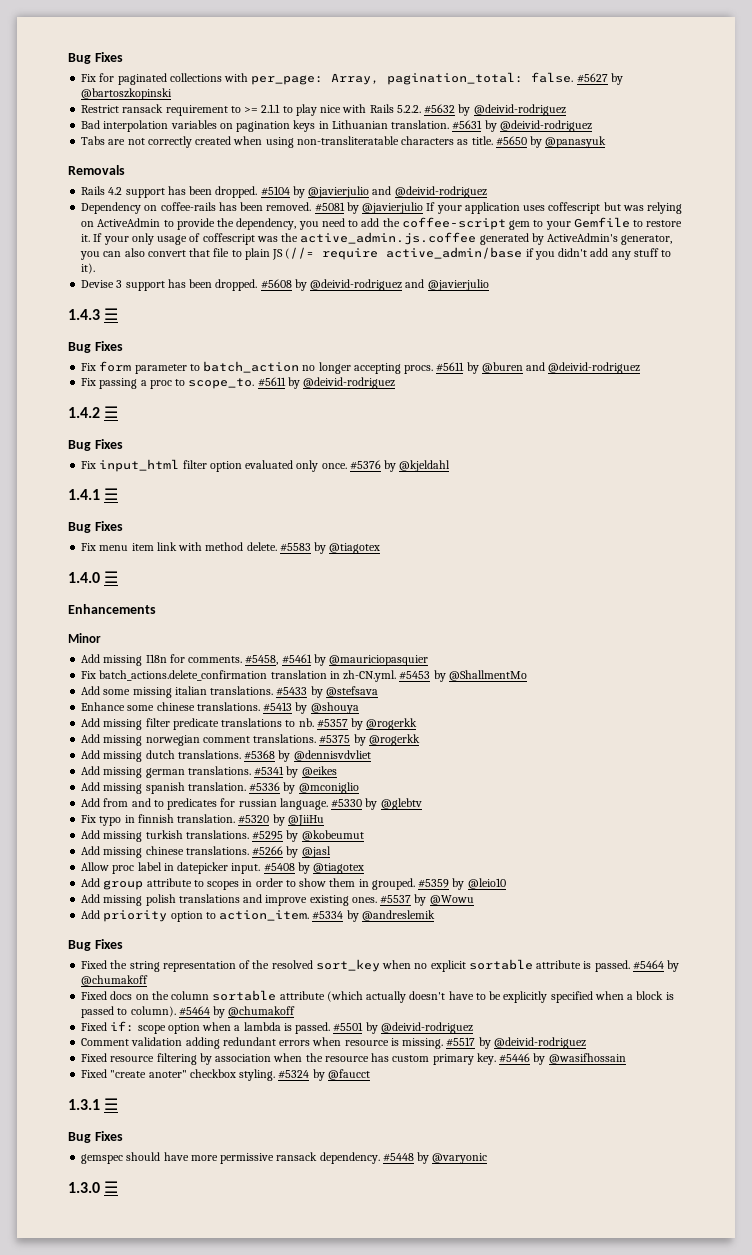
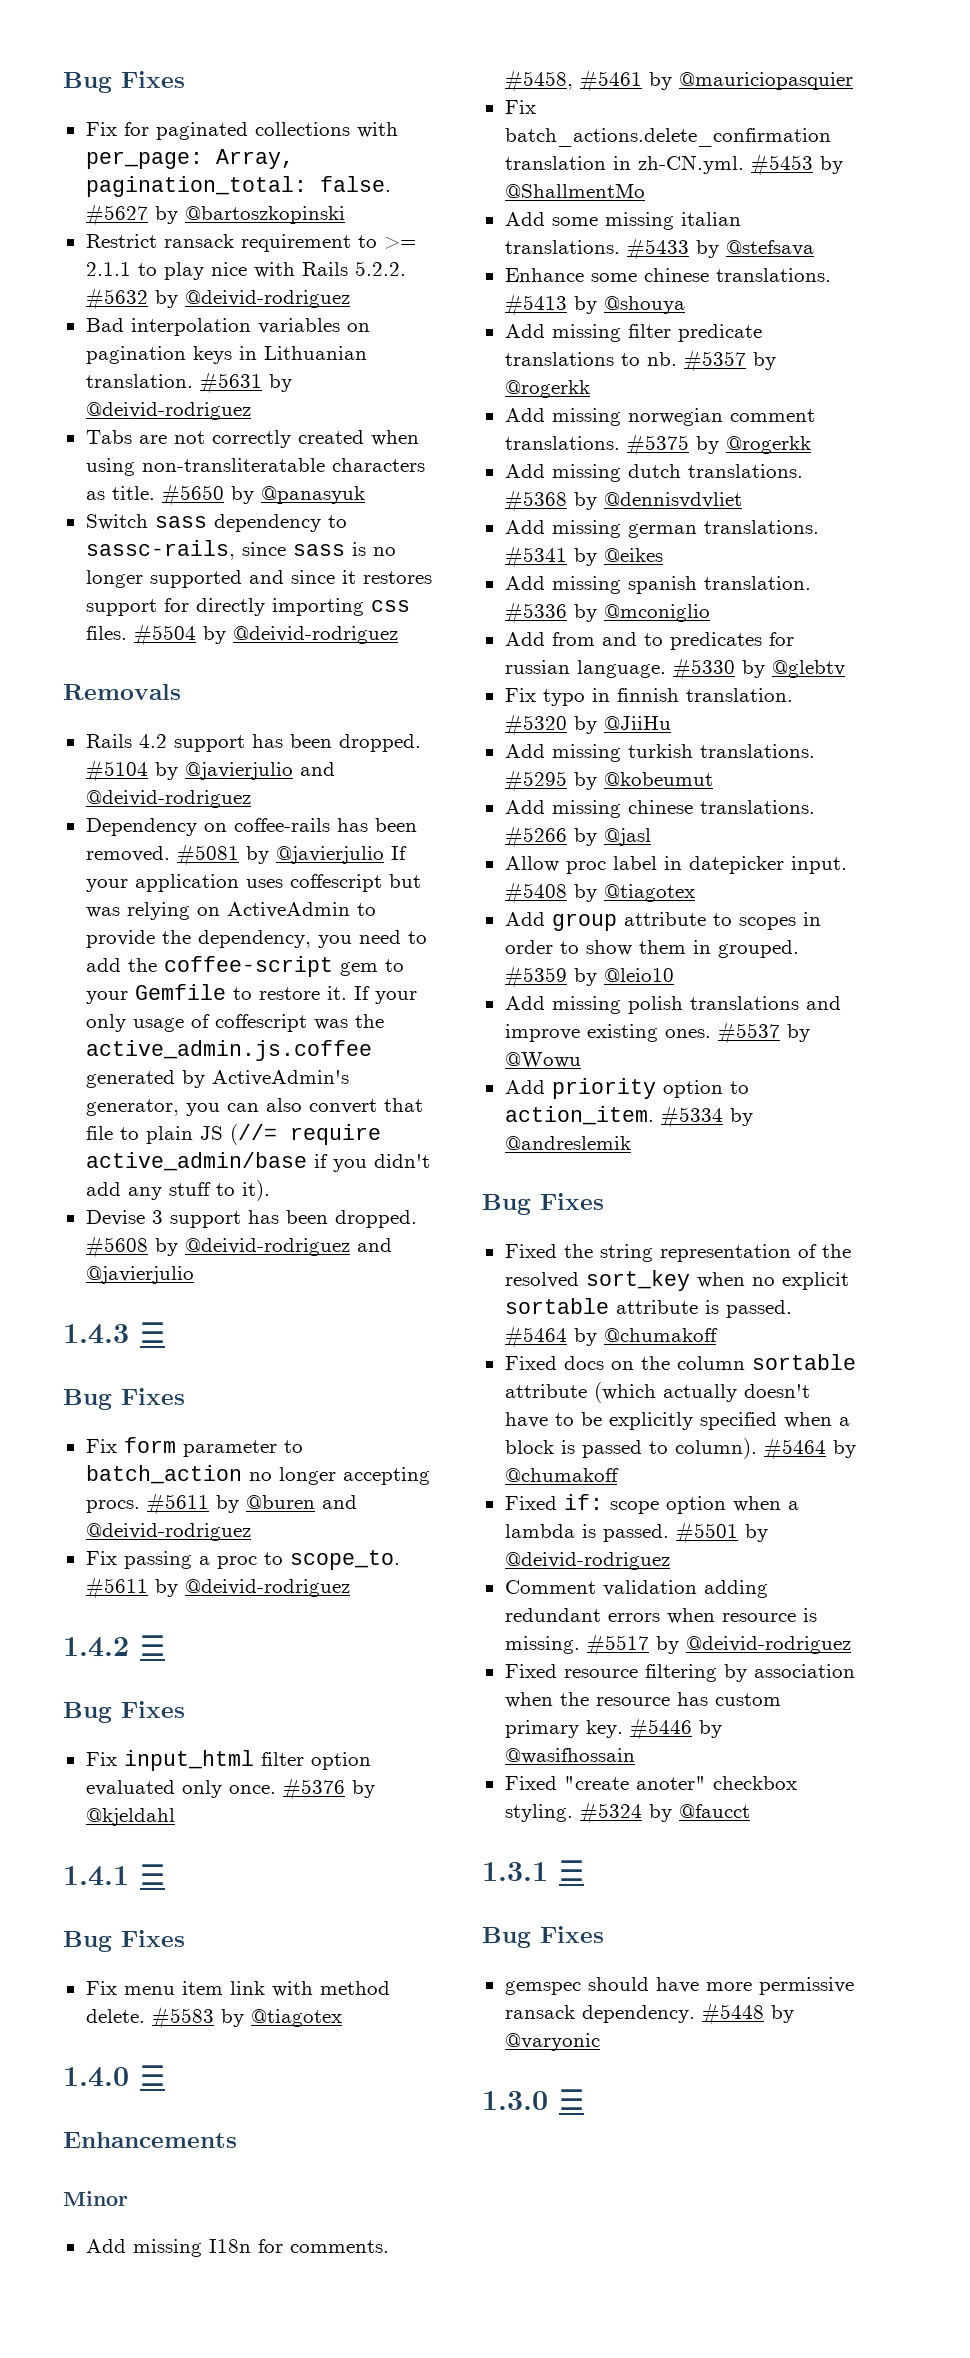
+ Switch sass dependency to sassc-rails, since sass is no longer supported and since it restores support for directly importing css files. #5504 by @deivid-rodriguez

